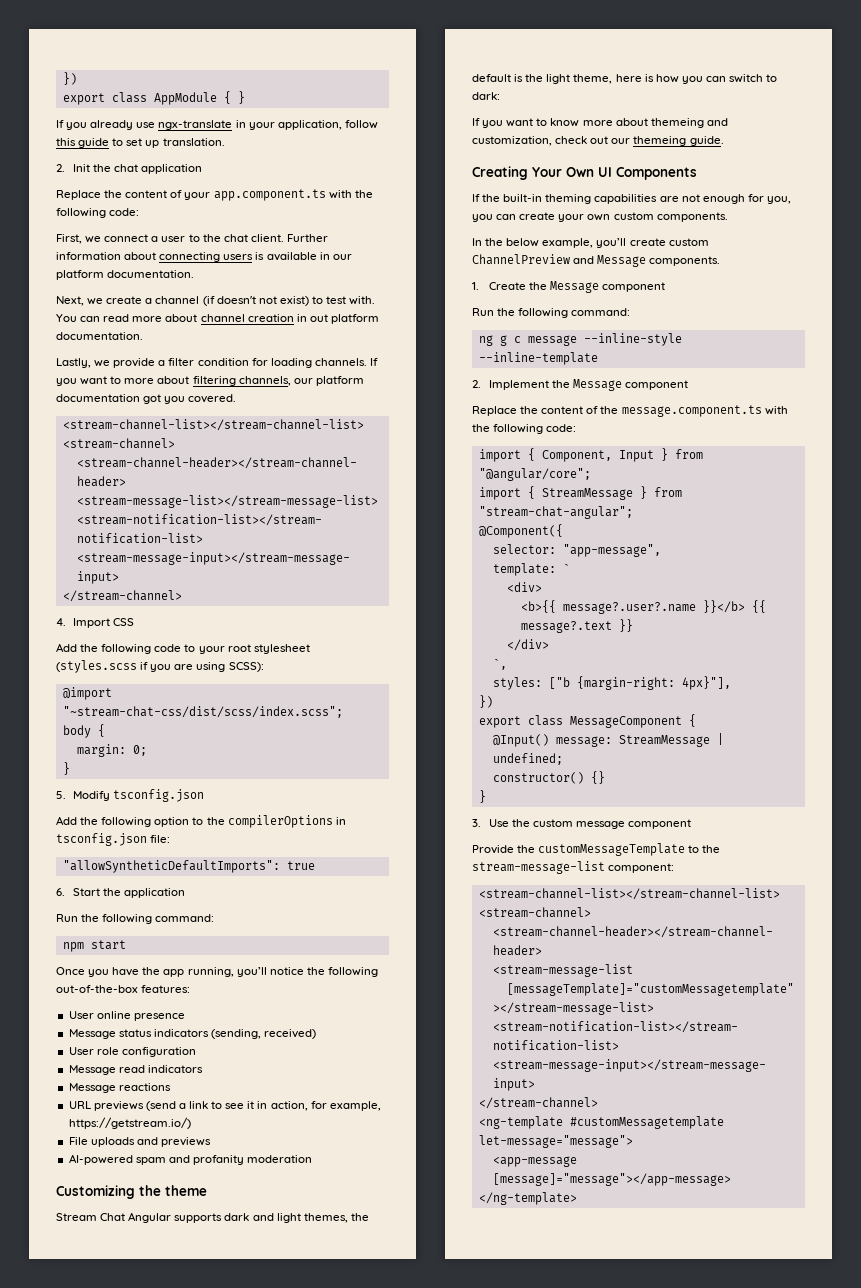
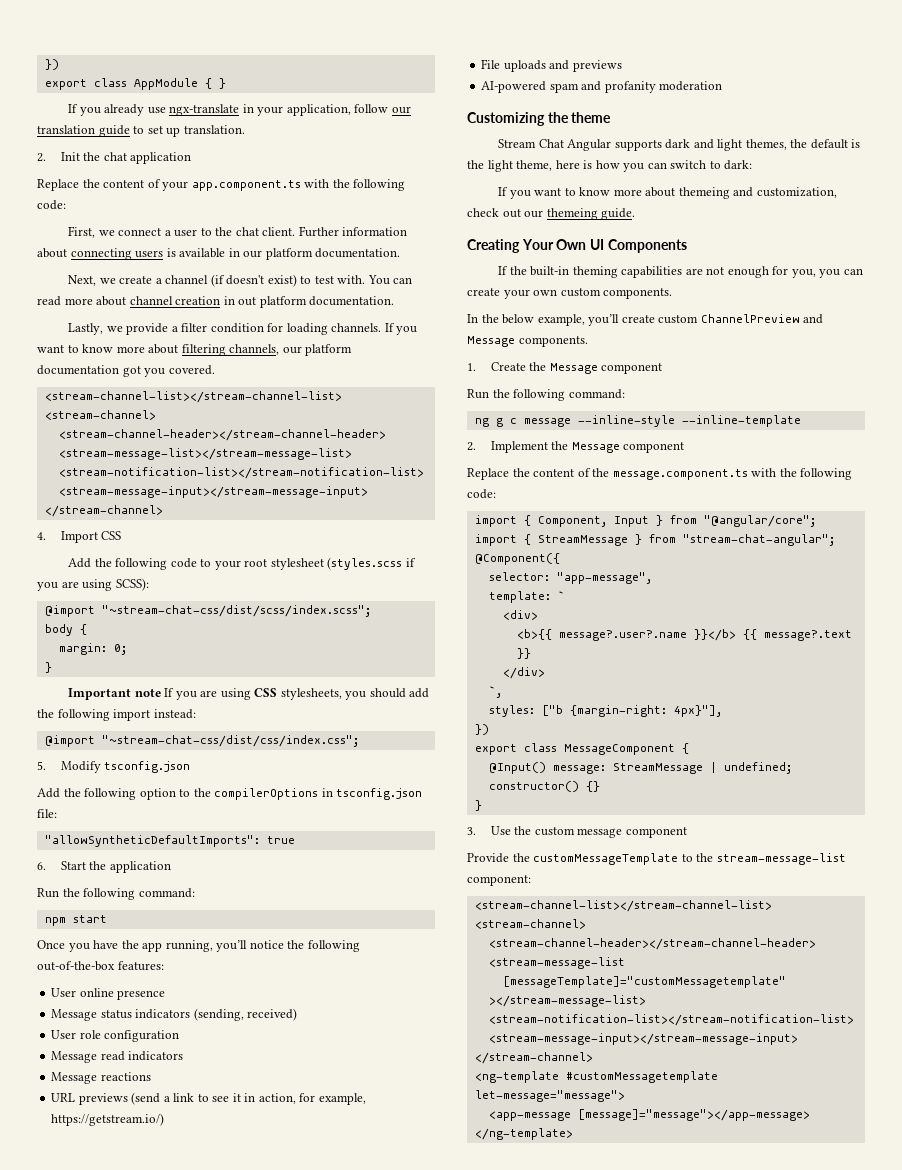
- If you already use ngx-translate in your application, follow this guide to set up translation.
+ If you already use ngx-translate in your application, follow our translation guide to set up translation.
- Next, we create a channel (if doesn't not exist) to test with.
+ Next, we create a channel (if doesn't exist) to test with.
- If you want to more about filtering channels, our platform documentation got you covered.
+ If you want to know more about filtering channels, our platform documentation got you covered.
+ Important note If you are using CSS stylesheets, you should add the following import instead:
+ @import "~stream-chat-css/dist/css/index.css";

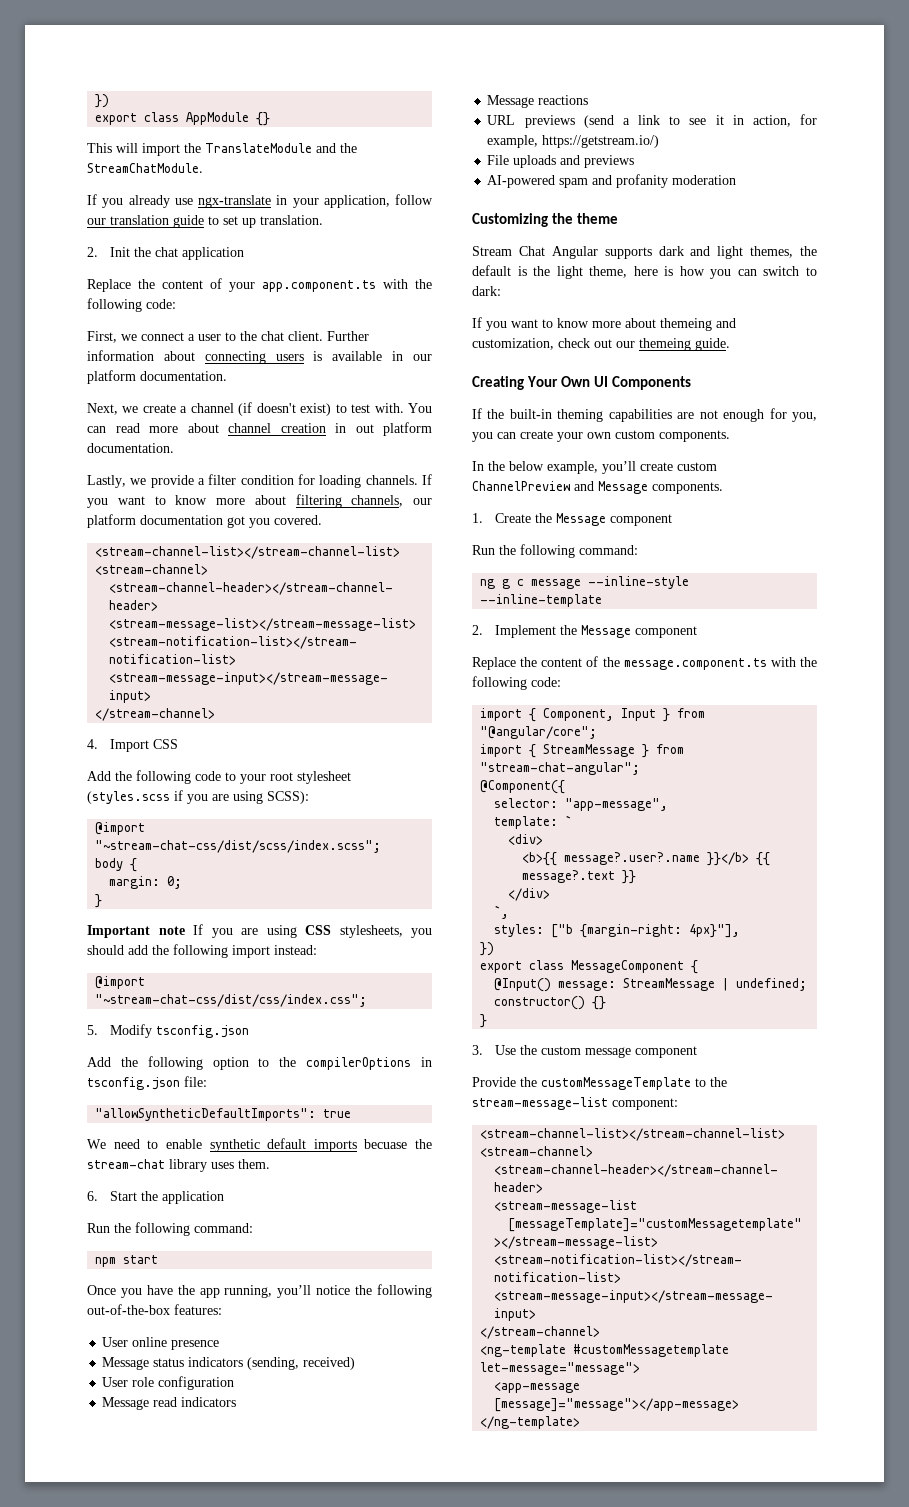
- export class AppModule { }
+ export class AppModule {}
+ This will import the TranslateModule and the StreamChatModule.
+ We need to enable synthetic default imports becuase the stream-chat library uses them.

